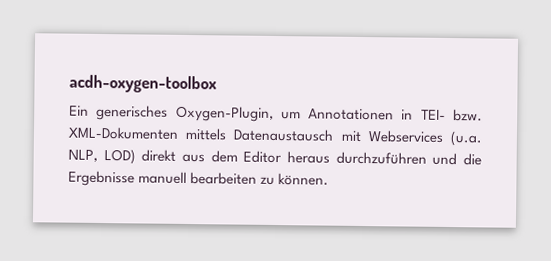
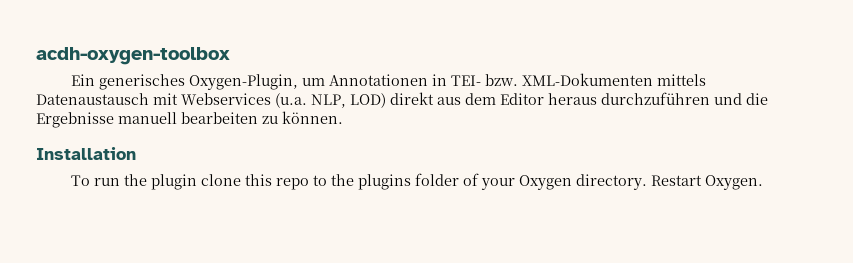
+ Installation
+ To run the plugin clone this repo to the plugins folder of your Oxygen directory. Restart Oxygen.

